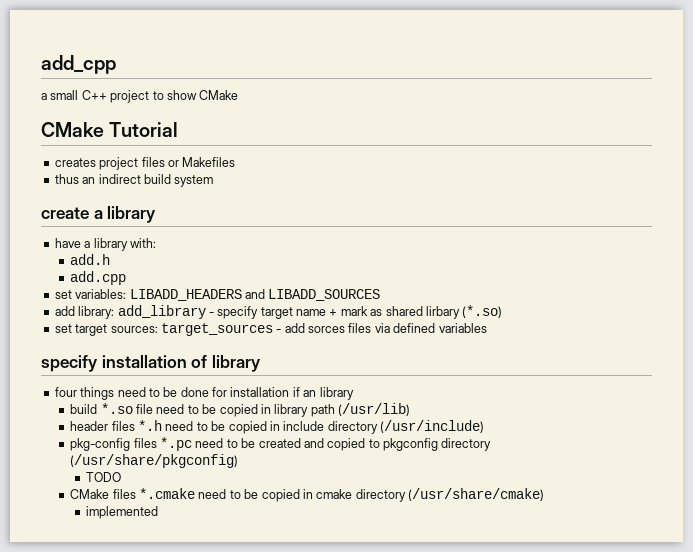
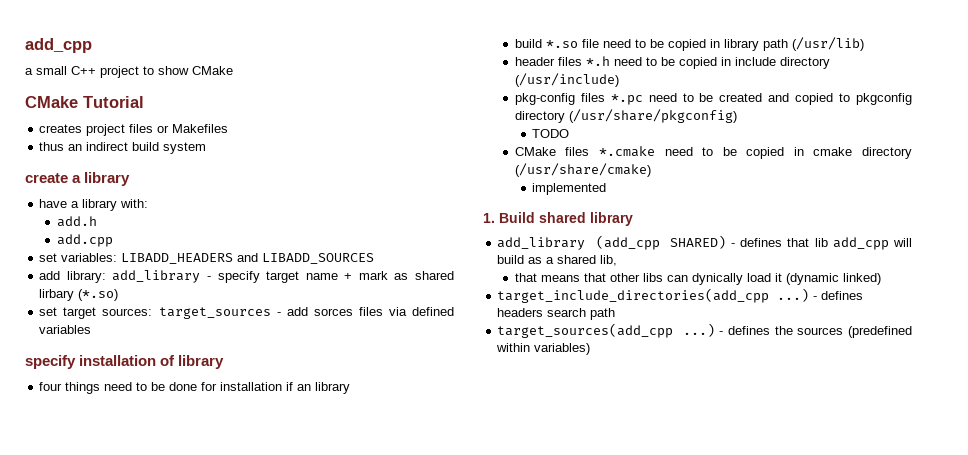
+ 1. Build shared library
+ add_library (add_cpp SHARED) - defines that lib add_cpp will build as a shared lib,
+ that means that other libs can dynically load it (dynamic linked)
+ target_include_directories(add_cpp ...) - defines headers search path
+ target_sources(add_cpp ...) - defines the sources (predefined within variables)

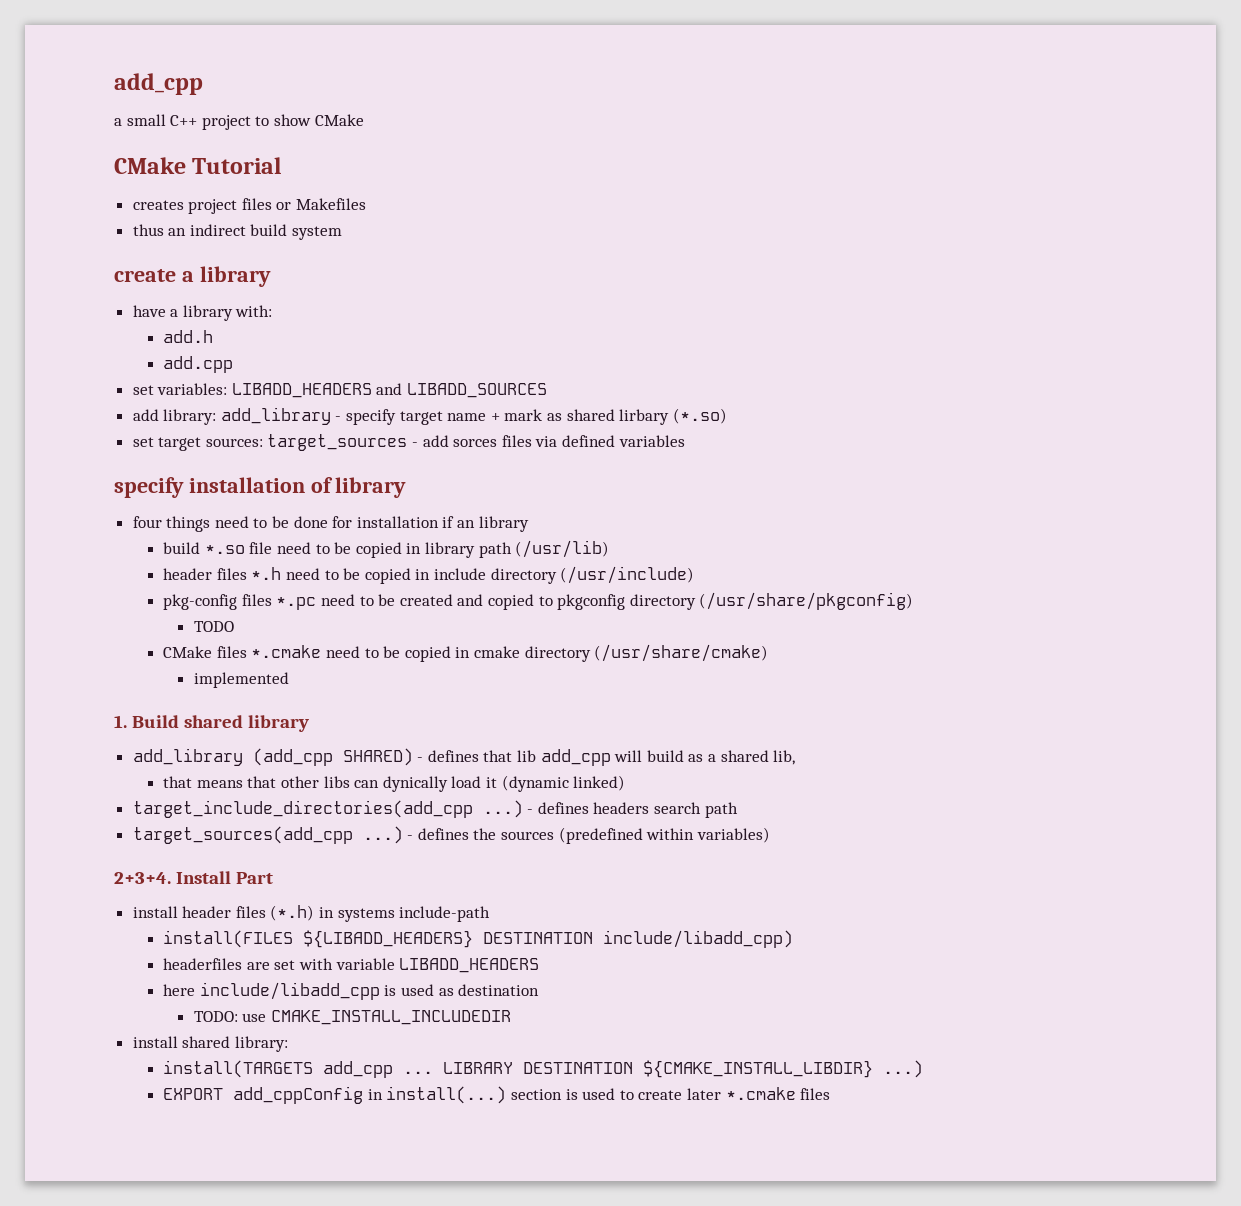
+ 2+3+4. Install Part
+ install header files (*.h) in systems include-path
+ install(FILES ${LIBADD_HEADERS} DESTINATION include/libadd_cpp)
+ headerfiles are set with variable LIBADD_HEADERS
+ here include/libadd_cpp is used as destination
+ TODO: use CMAKE_INSTALL_INCLUDEDIR
+ install shared library:
+ install(TARGETS add_cpp ... LIBRARY DESTINATION ${CMAKE_INSTALL_LIBDIR} ...)
+ EXPORT add_cppConfig in install(...) section is used to create later *.cmake files

